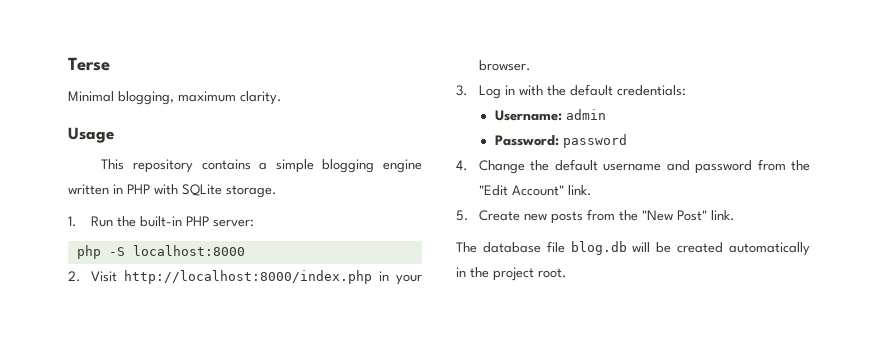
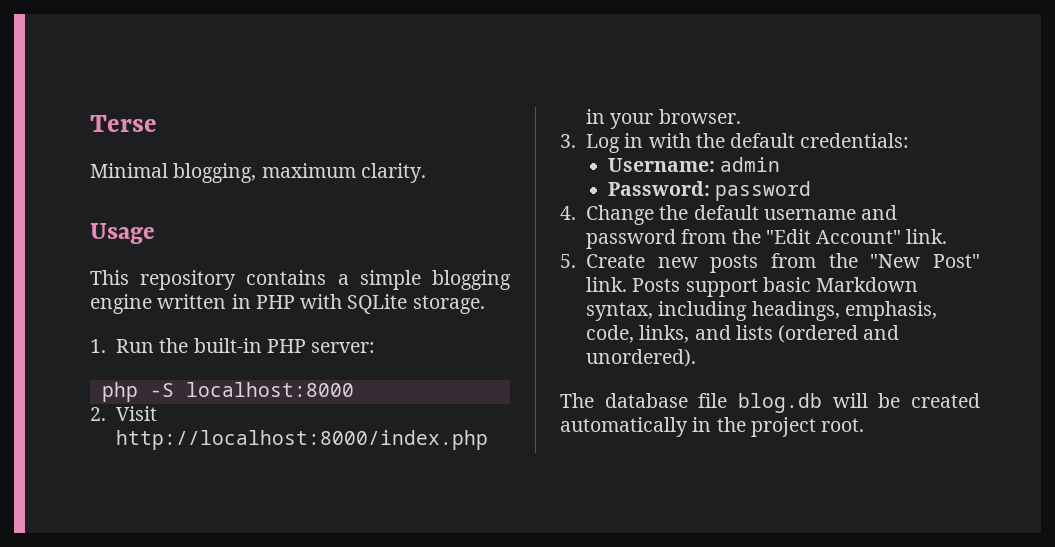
+ Posts support basic Markdown syntax, including headings, emphasis, code, links, and lists (ordered and unordered).

